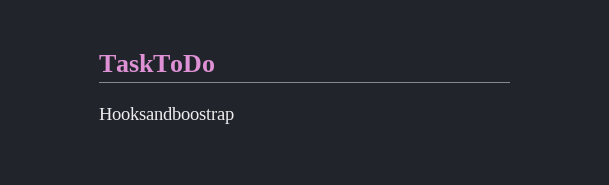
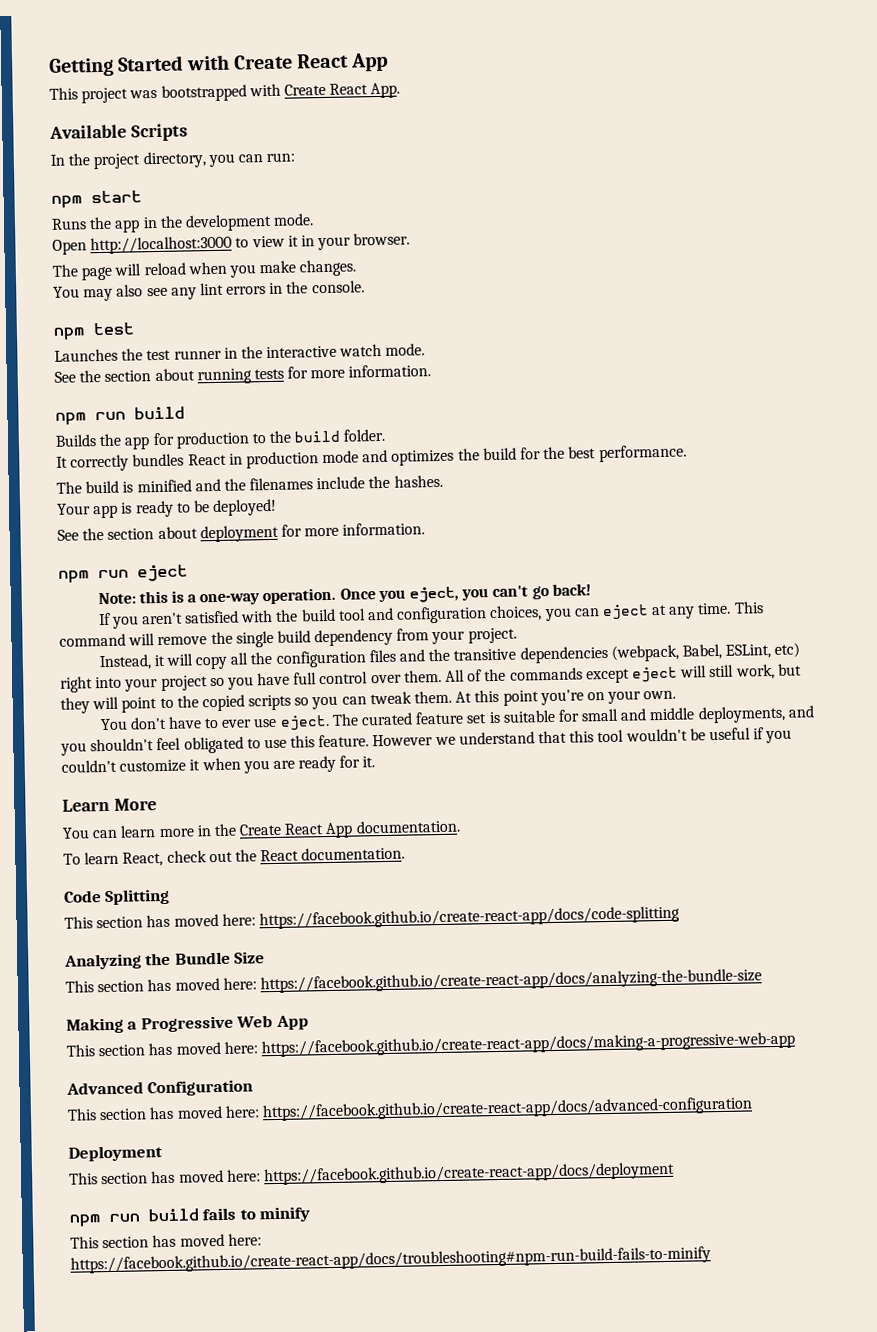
- TaskToDo
- Hooksandboostrap
+ Getting Started with Create React App
+ This project was bootstrapped with Create React App.
+ Available Scripts
+ In the project directory, you can run:
+ npm start
+ Runs the app in the development mode.
+ Open http://localhost:3000 to view it in your browser.
+ The page will reload when you make changes.
+ You may also see any lint errors in the console.
+ npm test
+ Launches the test runner in the interactive watch mode.
+ See the section about running tests for more information.
+ npm run build
+ Builds the app for production to the build folder.
+ It correctly bundles React in production mode and optimizes the build for the best performance.
+ The build is minified and the filenames include the hashes.
+ Your app is ready to be deployed!
+ See the section about deployment for more information.
+ npm run eject
+ Note: this is a one-way operation. Once you eject, you can't go back!
+ If you aren't satisfied with the build tool and configuration choices, you can eject at any time. This command will remove the single build dependency from your project.
+ Instead, it will copy all the configuration files and the transitive dependencies (webpack, Babel, ESLint, etc) right into your project so you have full control over them. All of the commands except eject will still work, but they will point to the copied scripts so you can tweak them. At this point you're on your own.
+ You don't have to ever use eject. The curated feature set is suitable for small and middle deployments, and you shouldn't feel obligated to use this feature. However we understand that this tool wouldn't be useful if you couldn't customize it when you are ready for it.
+ Learn More
+ You can learn more in the Create React App documentation.
+ To learn React, check out the React documentation.
+ Code Splitting
+ This section has moved here: https://facebook.github.io/create-react-app/docs/code-splitting
+ Analyzing the Bundle Size
+ This section has moved here: https://facebook.github.io/create-react-app/docs/analyzing-the-bundle-size
+ Making a Progressive Web App
+ This section has moved here: https://facebook.github.io/create-react-app/docs/making-a-progressive-web-app
+ Advanced Configuration
+ This section has moved here: https://facebook.github.io/create-react-app/docs/advanced-configuration
+ Deployment
+ This section has moved here: https://facebook.github.io/create-react-app/docs/deployment
+ npm run build fails to minify
+ This section has moved here: https://facebook.github.io/create-react-app/docs/troubleshooting#npm-run-build-fails-to-minify

